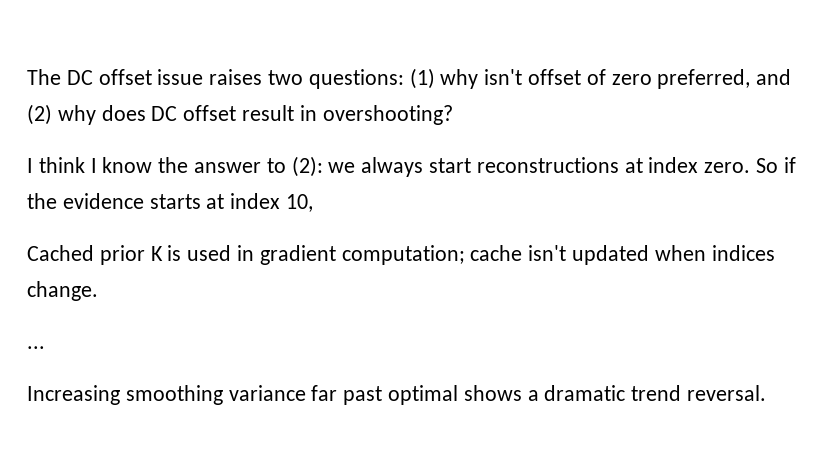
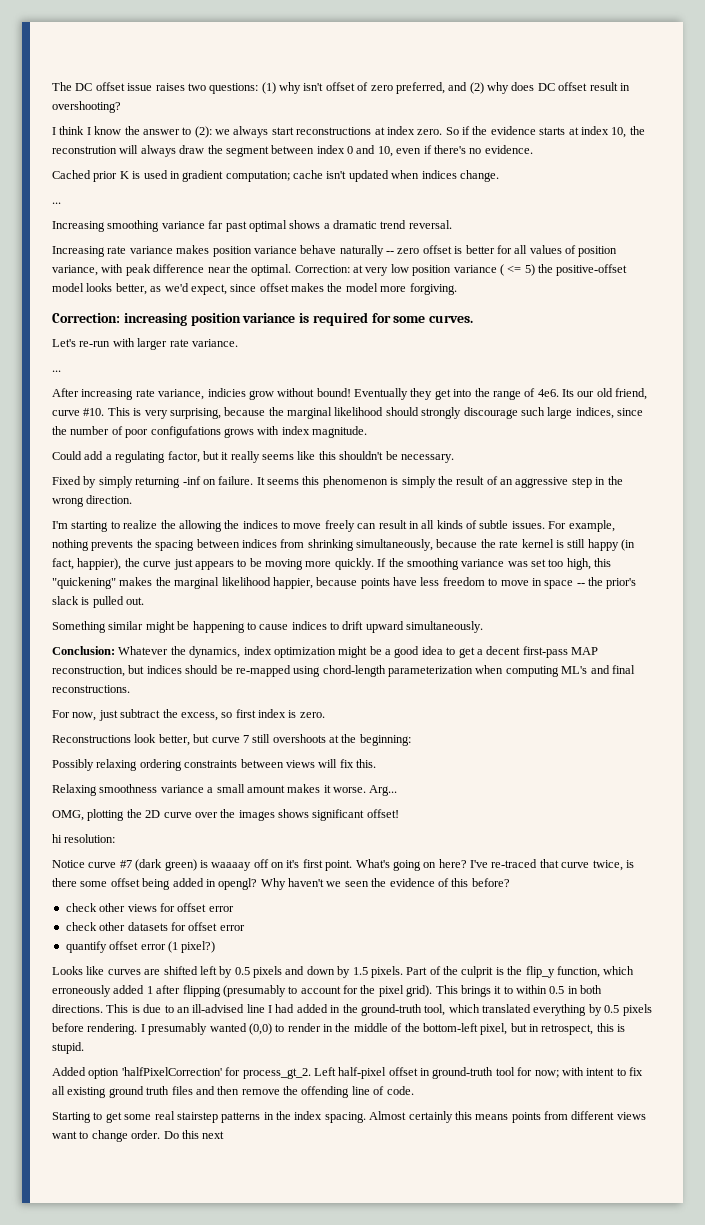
- So if the evidence starts at index 10,
+ So if the evidence starts at index 10, the reconstrution will always draw the segment between index 0 and 10, even if there's no evidence.
+ Increasing rate variance makes position variance behave naturally -- zero offset is better for all values of position variance, with peak difference near the optimal. Correction: at very low position variance ( <= 5) the positive-offset model looks better, as we'd expect, since offset makes the model more forgiving.
+ Correction: increasing position variance is required for some curves.
+ Let's re-run with larger rate variance.
+ ...
+ After increasing rate variance, indicies grow without bound! Eventually they get into the range of 4e6. Its our old friend, curve #10. This is very surprising, because the marginal likelihood should strongly discourage such large indices, since the number of poor configufations grows with index magnitude.
+ Could add a regulating factor, but it really seems like this shouldn't be necessary.
+ Fixed by simply returning -inf on failure. It seems this phenomenon is simply the result of an aggressive step in the wrong direction.
+ I'm starting to realize the allowing the indices to move freely can result in all kinds of subtle issues. For example, nothing prevents the spacing between indices from shrinking simultaneously, because the rate kernel is still happy (in fact, happier), the curve just appears to be moving more quickly. If the smoothing variance was set too high, this "quickening" makes the marginal likelihood happier, because points have less freedom to move in space -- the prior's slack is pulled out.
+ Something similar might be happening to cause indices to drift upward simultaneously.
+ Conclusion: Whatever the dynamics, index optimization might be a good idea to get a decent first-pass MAP reconstruction, but indices should be re-mapped using chord-length parameterization when computing ML's and final reconstructions.
+ For now, just subtract the excess, so first index is zero.
+ Reconstructions look better, but curve 7 still overshoots at the beginning:
+ Possibly relaxing ordering constraints between views will fix this.
+ Relaxing smoothness variance a small amount makes it worse. Arg...
+ OMG, plotting the 2D curve over the images shows significant offset!
+ hi resolution:
+ Notice curve #7 (dark green) is waaaay off on it's first point. What's going on here? I've re-traced that curve twice, is there some offset being added in opengl? Why haven't we seen the evidence of this before?
+ check other views for offset error
+ check other datasets for offset error
+ quantify offset error (1 pixel?)
+ Looks like curves are shifted left by 0.5 pixels and down by 1.5 pixels. Part of the culprit is the flip_y function, which erroneously added 1 after flipping (presumably to account for the pixel grid). This brings it to within 0.5 in both directions. This is due to an ill-advised line I had added in the ground-truth tool, which translated everything by 0.5 pixels before rendering. I presumably wanted (0,0) to render in the middle of the bottom-left pixel, but in retrospect, this is stupid.
+ Added option 'halfPixelCorrection' for process_gt_2. Left half-pixel offset in ground-truth tool for now; with intent to fix all existing ground truth files and then remove the offending line of code.
+ Starting to get some real stairstep patterns in the index spacing. Almost certainly this means points from different views want to change order. Do this next

